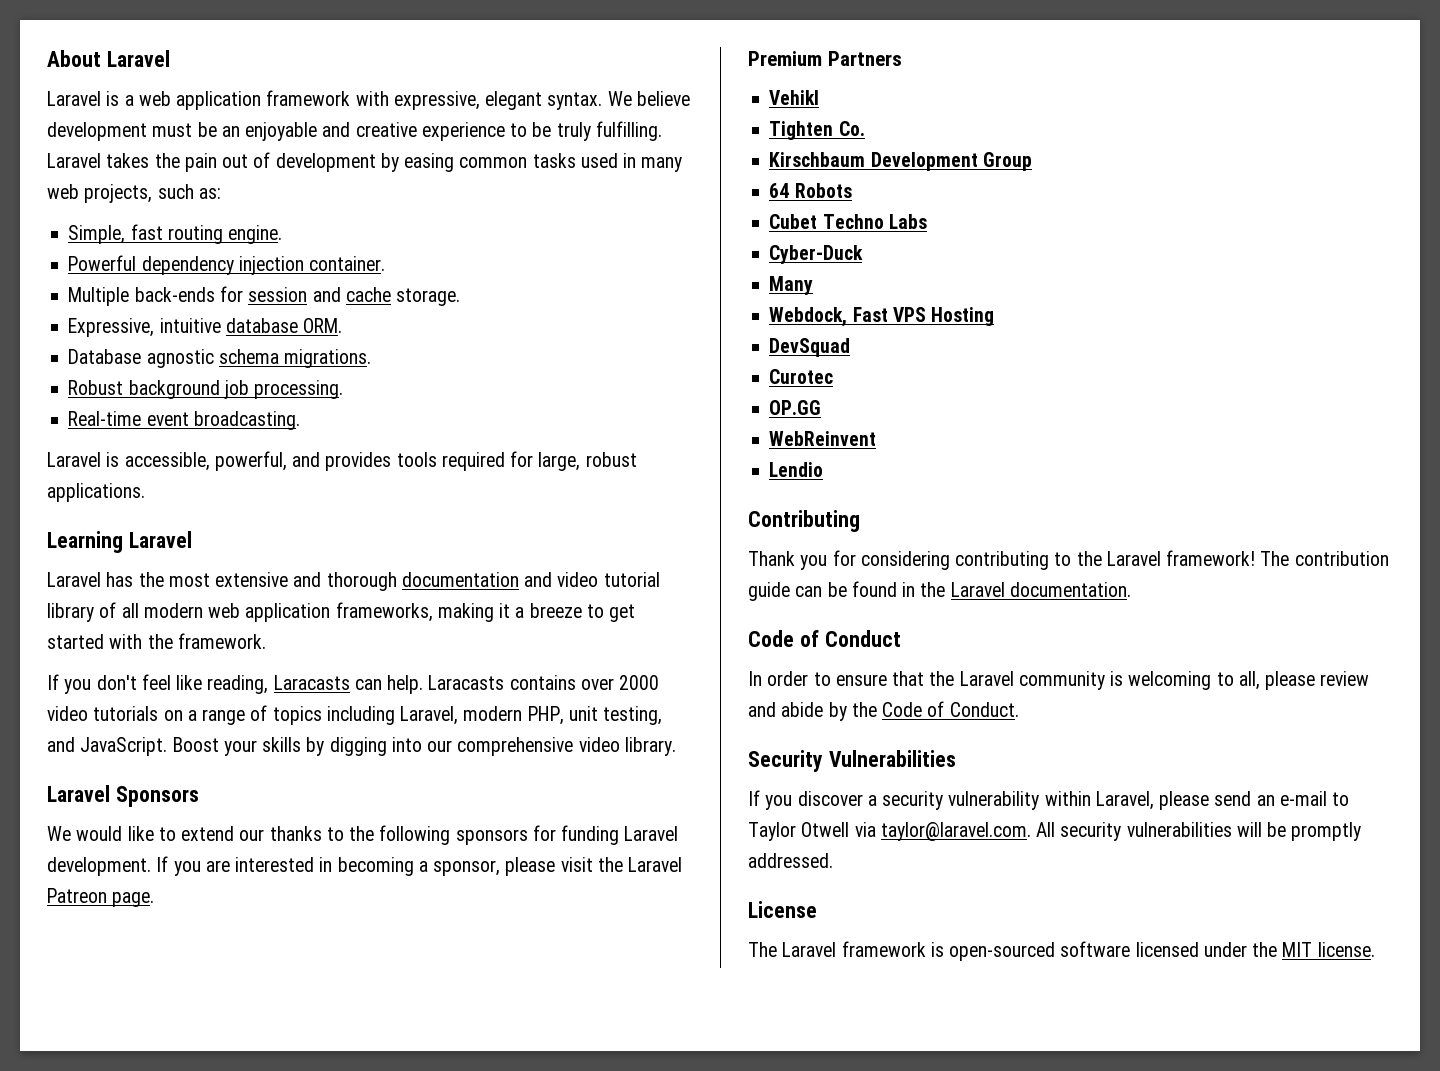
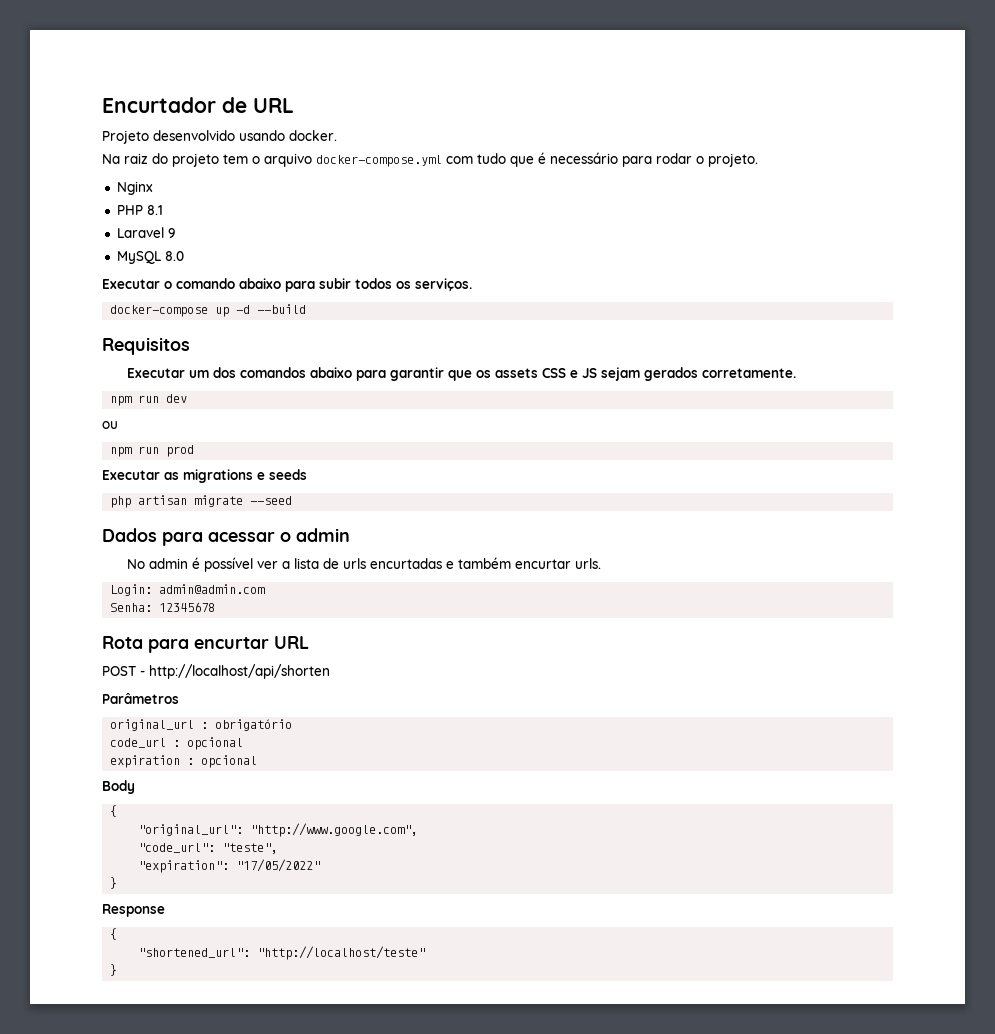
- About Laravel
- Laravel is a web application framework with expressive, elegant syntax. We believe development must be an enjoyable and creative experience to be truly fulfilling. Laravel takes the pain out of development by easing common tasks used in many web projects, such as:
- Simple, fast routing engine.
- Powerful dependency injection container.
- Multiple back-ends for session and cache storage.
- Expressive, intuitive database ORM.
- Database agnostic schema migrations.
- Robust background job processing.
- Real-time event broadcasting.
- Laravel is accessible, powerful, and provides tools required for large, robust applications.
- Learning Laravel
- Laravel has the most extensive and thorough documentation and video tutorial library of all modern web application frameworks, making it a breeze to get started with the framework.
- If you don't feel like reading, Laracasts can help. Laracasts contains over 2000 video tutorials on a range of topics including Laravel, modern PHP, unit testing, and JavaScript. Boost your skills by digging into our comprehensive video library.
- Laravel Sponsors
- We would like to extend our thanks to the following sponsors for funding Laravel development. If you are interested in becoming a sponsor, please visit the Laravel Patreon page.
- Premium Partners
- Vehikl
- Tighten Co.
- Kirschbaum Development Group
- 64 Robots
- Cubet Techno Labs
- Cyber-Duck
- Many
- Webdock, Fast VPS Hosting
- DevSquad
- Curotec
- OP.GG
- WebReinvent
- Lendio
- Contributing
- Thank you for considering contributing to the Laravel framework! The contribution guide can be found in the Laravel documentation.
- Code of Conduct
- In order to ensure that the Laravel community is welcoming to all, please review and abide by the Code of Conduct.
- Security Vulnerabilities
- If you discover a security vulnerability within Laravel, please send an e-mail to Taylor Otwell via taylor@laravel.com. All security vulnerabilities will be promptly addressed.
- License
- The Laravel framework is open-sourced software licensed under the MIT license.
+ Encurtador de URL
+ Projeto desenvolvido usando docker.
+ Na raiz do projeto tem o arquivo docker-compose.yml com tudo que é necessário para rodar o projeto.
+ Nginx
+ PHP 8.1
+ Laravel 9
+ MySQL 8.0
+ Executar o comando abaixo para subir todos os serviços.
+ docker-compose up -d --build
+ Requisitos
+ Executar um dos comandos abaixo para garantir que os assets CSS e JS sejam gerados corretamente.
+ npm run dev
+ ou
+ npm run prod
+ Executar as migrations e seeds
+ php artisan migrate --seed
+ Dados para acessar o admin
+ No admin é possível ver a lista de urls encurtadas e também encurtar urls.
+ Login: admin@admin.com
+ Senha: 12345678
+ Rota para encurtar URL
+ POST - http://localhost/api/shorten
+ Parâmetros
+ original_url : obrigatório
+ code_url : opcional
+ expiration : opcional
+ Body
+ {
+ "original_url": "http://www.google.com",
+ "code_url": "teste",
+ "expiration": "17/05/2022"
+ }
+ Response
+ {
+ "shortened_url": "http://localhost/teste"
+ }

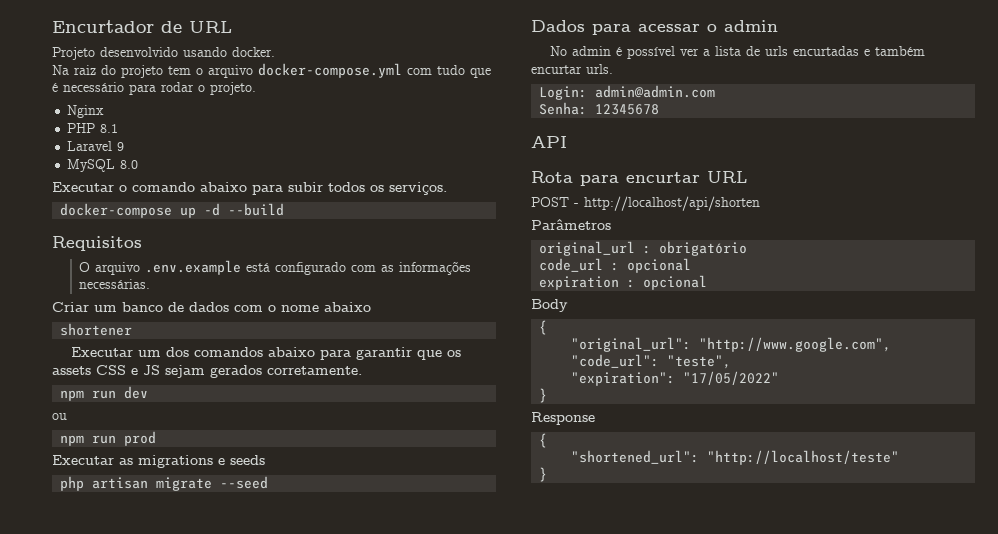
+ O arquivo .env.example está configurado com as informações necessárias.
+ Criar um banco de dados com o nome abaixo
+ shortener
+ API

